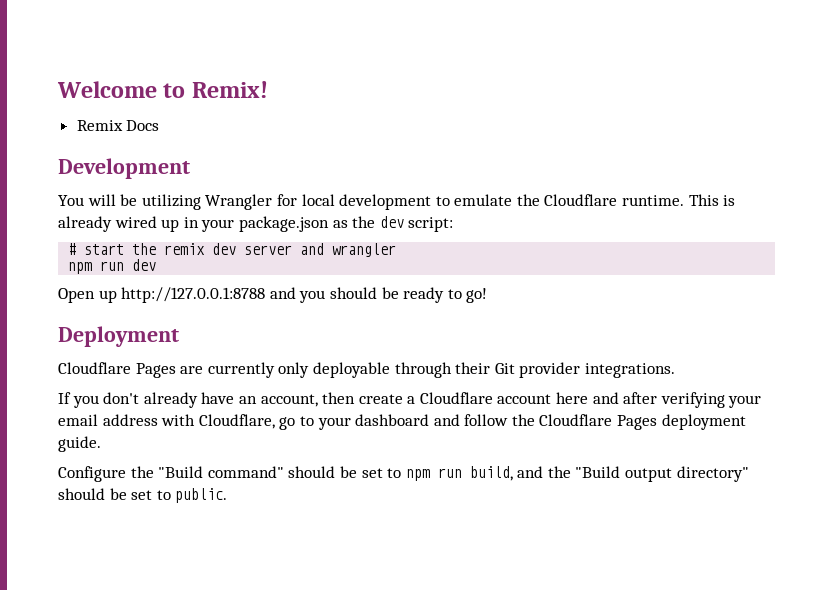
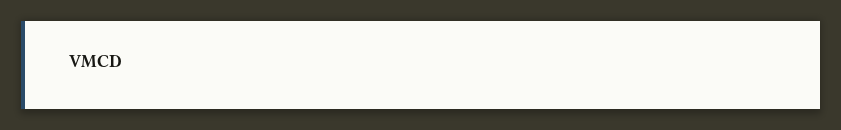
- Welcome to Remix!
- Remix Docs
- Development
- You will be utilizing Wrangler for local development to emulate the Cloudflare runtime. This is already wired up in your package.json as the dev script:
- # start the remix dev server and wrangler
- npm run dev
- Open up http://127.0.0.1:8788 and you should be ready to go!
- Deployment
- Cloudflare Pages are currently only deployable through their Git provider integrations.
- If you don't already have an account, then create a Cloudflare account here and after verifying your email address with Cloudflare, go to your dashboard and follow the Cloudflare Pages deployment guide.
- Configure the "Build command" should be set to npm run build, and the "Build output directory" should be set to public.
+ VMCD

